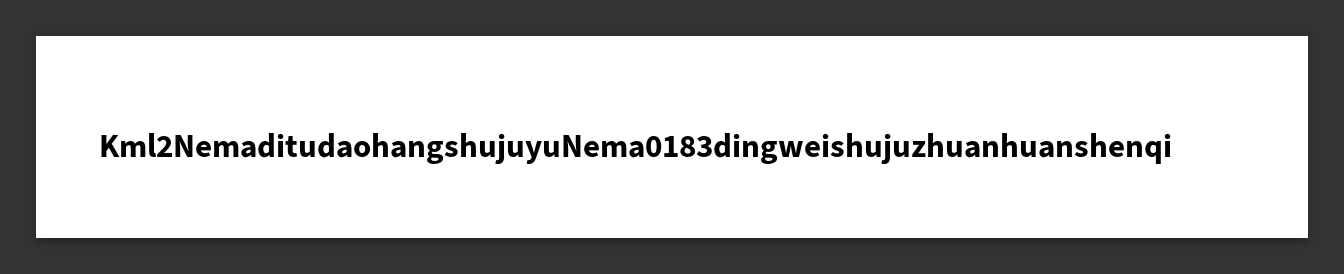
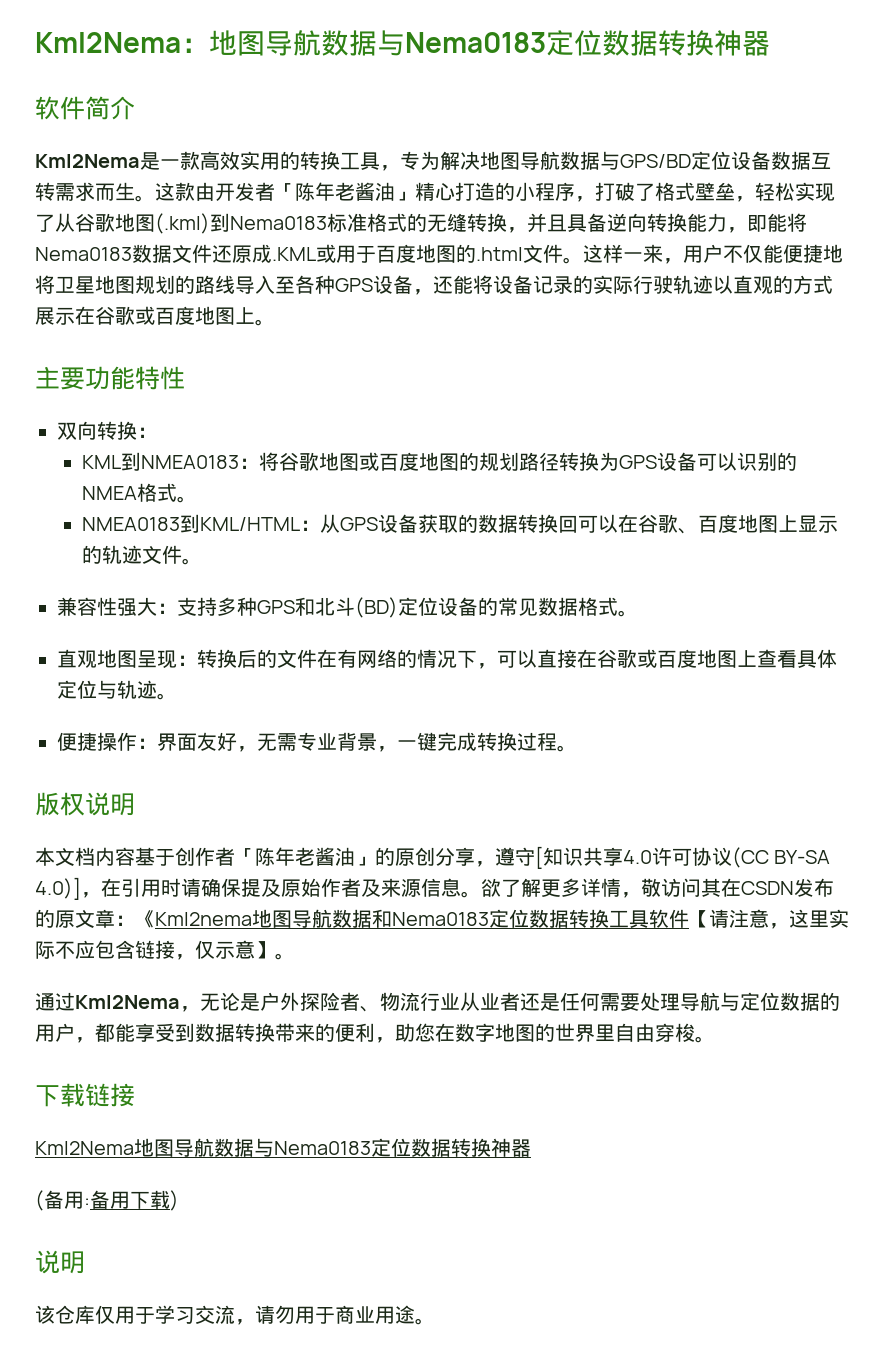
- Kml2NemaditudaohangshujuyuNema0183dingweishujuzhuanhuanshenqi
+ Kml2Nema：地图导航数据与Nema0183定位数据转换神器
+ 软件简介
+ Kml2Nema是一款高效实用的转换工具，专为解决地图导航数据与GPS/BD定位设备数据互转需求而生。这款由开发者「陈年老酱油」精心打造的小程序，打破了格式壁垒，轻松实现了从谷歌地图(.kml)到Nema0183标准格式的无缝转换，并且具备逆向转换能力，即能将Nema0183数据文件还原成.KML或用于百度地图的.html文件。这样一来，用户不仅能便捷地将卫星地图规划的路线导入至各种GPS设备，还能将设备记录的实际行驶轨迹以直观的方式展示在谷歌或百度地图上。
+ 主要功能特性
+ 双向转换：
+ KML到NMEA0183：将谷歌地图或百度地图的规划路径转换为GPS设备可以识别的NMEA格式。
+ NMEA0183到KML/HTML：从GPS设备获取的数据转换回可以在谷歌、百度地图上显示的轨迹文件。
+ 兼容性强大：支持多种GPS和北斗(BD)定位设备的常见数据格式。
+ 直观地图呈现：转换后的文件在有网络的情况下，可以直接在谷歌或百度地图上查看具体定位与轨迹。
+ 便捷操作：界面友好，无需专业背景，一键完成转换过程。
+ 版权说明
+ 本文档内容基于创作者「陈年老酱油」的原创分享，遵守[知识共享4.0许可协议(CC BY-SA 4.0)]，在引用时请确保提及原始作者及来源信息。欲了解更多详情，敬访问其在CSDN发布的原文章：《Kml2nema地图导航数据和Nema0183定位数据转换工具软件【请注意，这里实际不应包含链接，仅示意】。
+ 通过Kml2Nema，无论是户外探险者、物流行业从业者还是任何需要处理导航与定位数据的用户，都能享受到数据转换带来的便利，助您在数字地图的世界里自由穿梭。
+ 下载链接
+ Kml2Nema地图导航数据与Nema0183定位数据转换神器
+ (备用:备用下载)
+ 说明
+ 该仓库仅用于学习交流，请勿用于商业用途。

